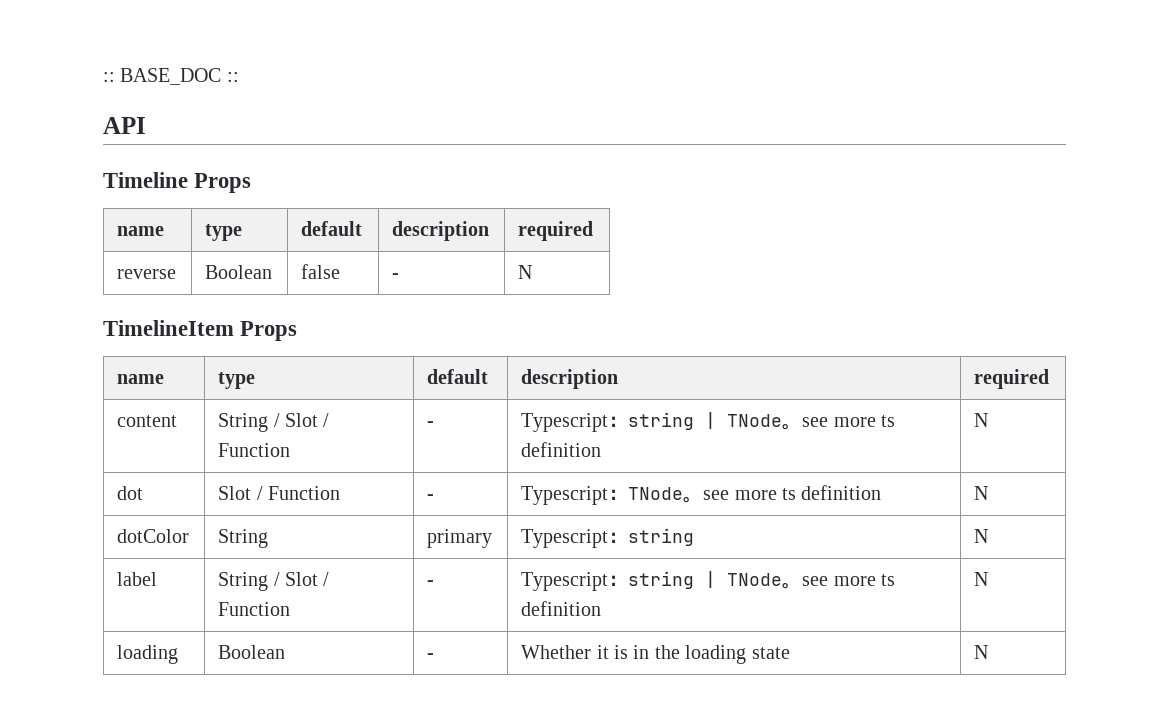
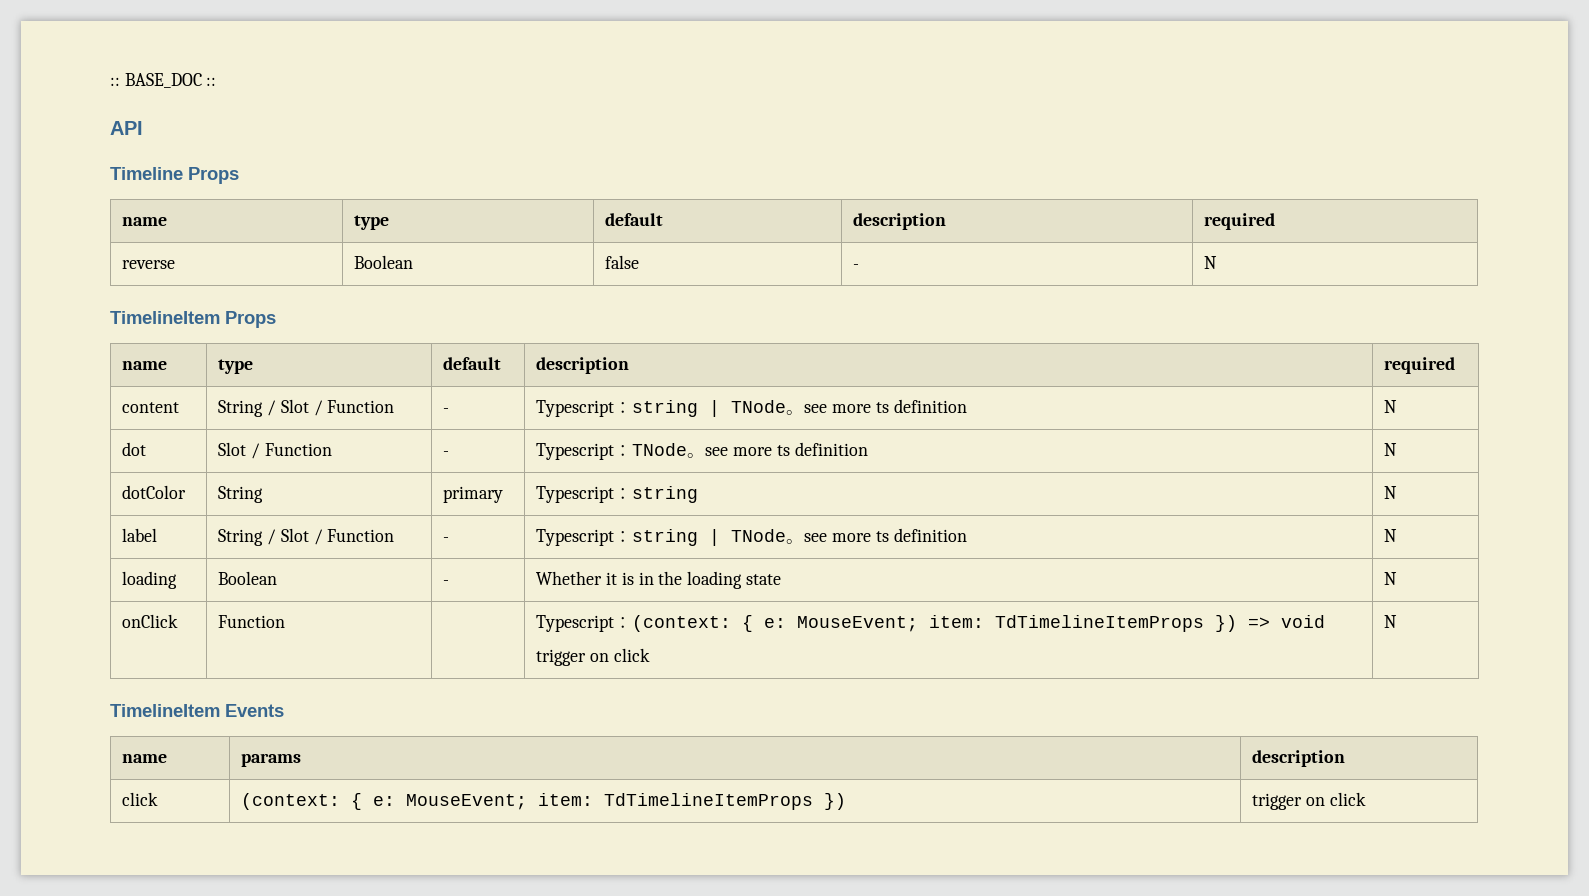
+ onClick | Function | | Typescript：(context: { e: MouseEvent; item: TdTimelineItemProps }) => void
+ trigger on click | N
+ TimelineItem Events
+ name | params | description
+ click | (context: { e: MouseEvent; item: TdTimelineItemProps }) | trigger on click

